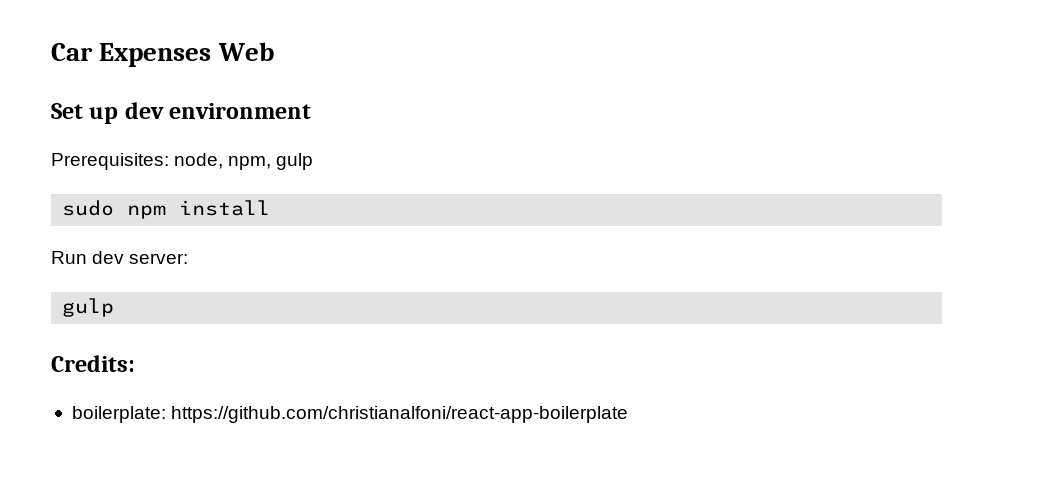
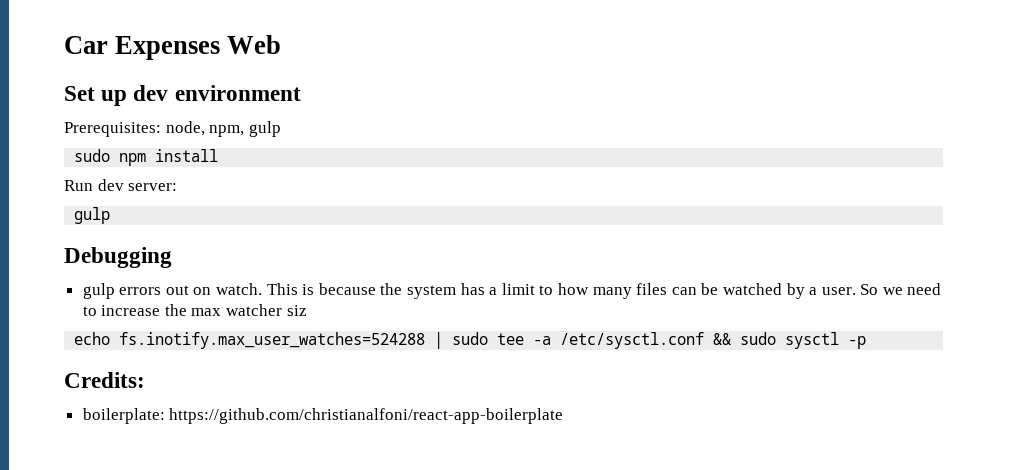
+ Debugging
+ gulp errors out on watch. This is because the system has a limit to how many files can be watched by a user. So we need to increase the max watcher siz
+ echo fs.inotify.max_user_watches=524288 | sudo tee -a /etc/sysctl.conf && sudo sysctl -p

